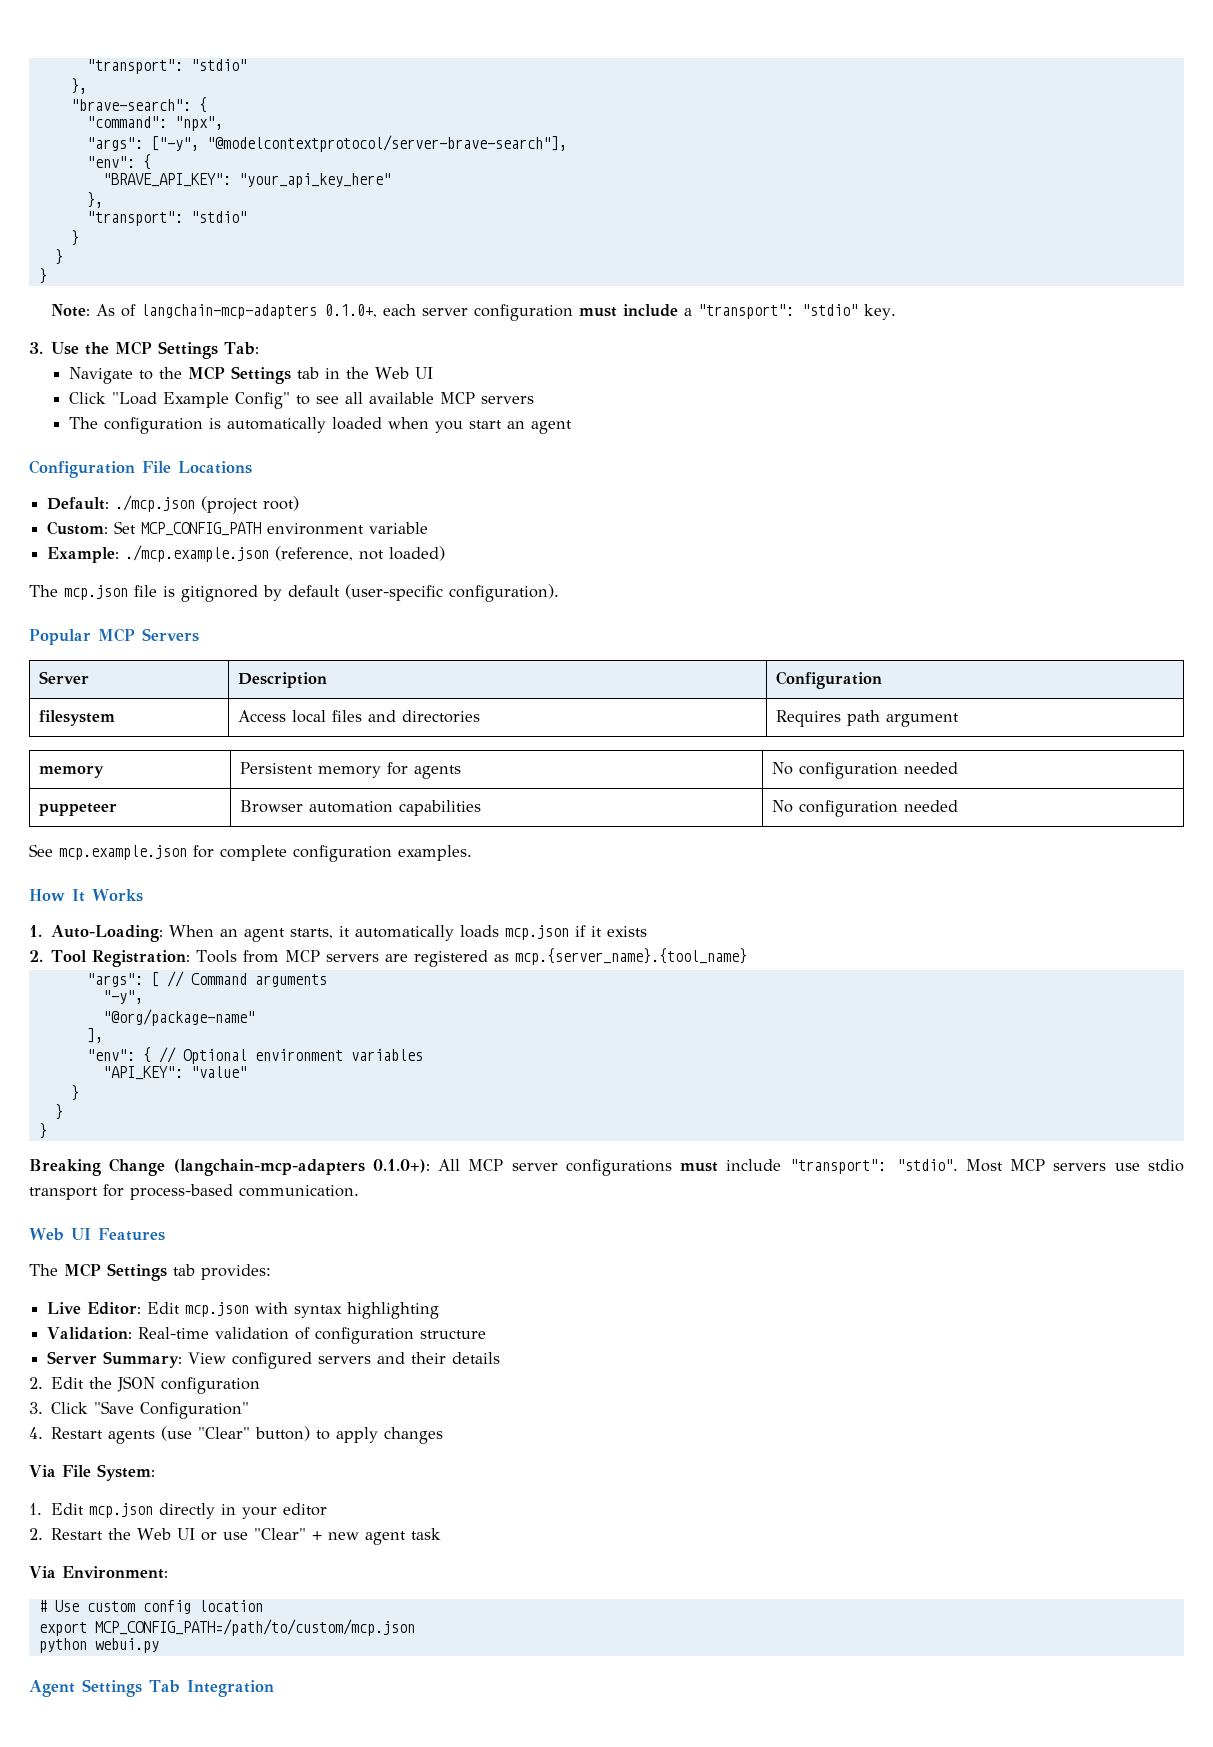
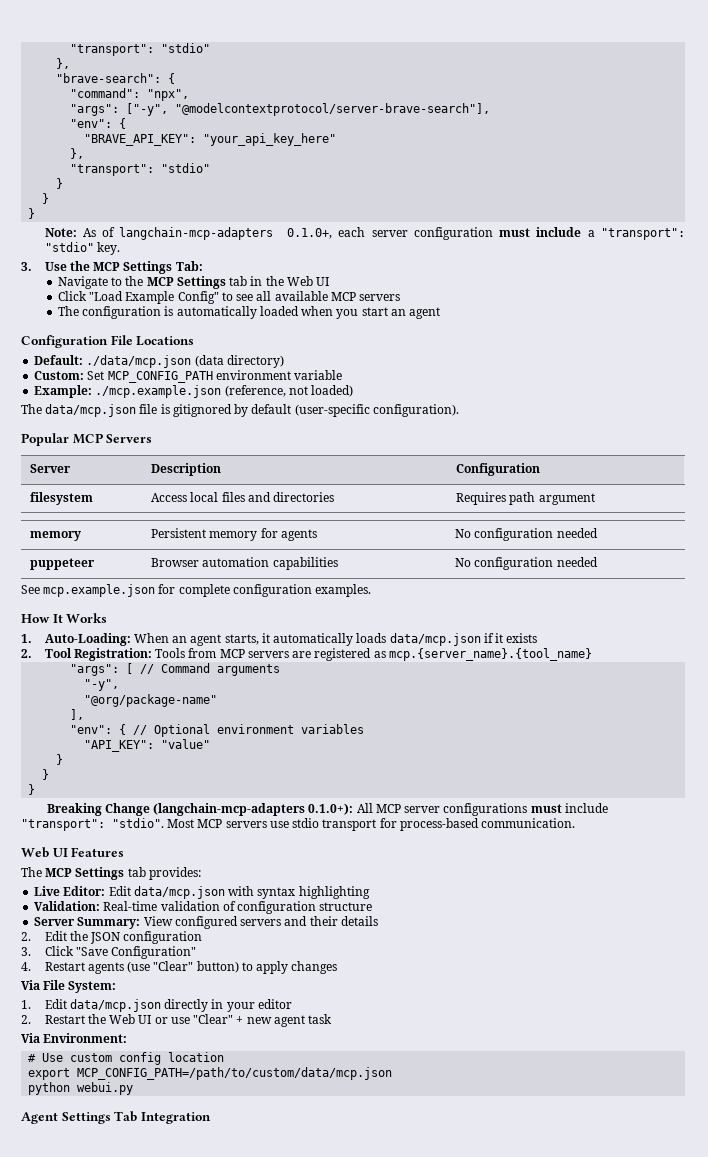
- Default: ./mcp.json (project root)
+ Default: ./data/mcp.json (data directory)
- The mcp.json file is gitignored by default (user-specific configuration).
+ The data/mcp.json file is gitignored by default (user-specific configuration).
- 1. Auto-Loading: When an agent starts, it automatically loads mcp.json if it exists
+ 1. Auto-Loading: When an agent starts, it automatically loads data/mcp.json if it exists
- Live Editor: Edit mcp.json with syntax highlighting
+ Live Editor: Edit data/mcp.json with syntax highlighting
- 1. Edit mcp.json directly in your editor
+ 1. Edit data/mcp.json directly in your editor
- export MCP_CONFIG_PATH=/path/to/custom/mcp.json
+ export MCP_CONFIG_PATH=/path/to/custom/data/mcp.json

